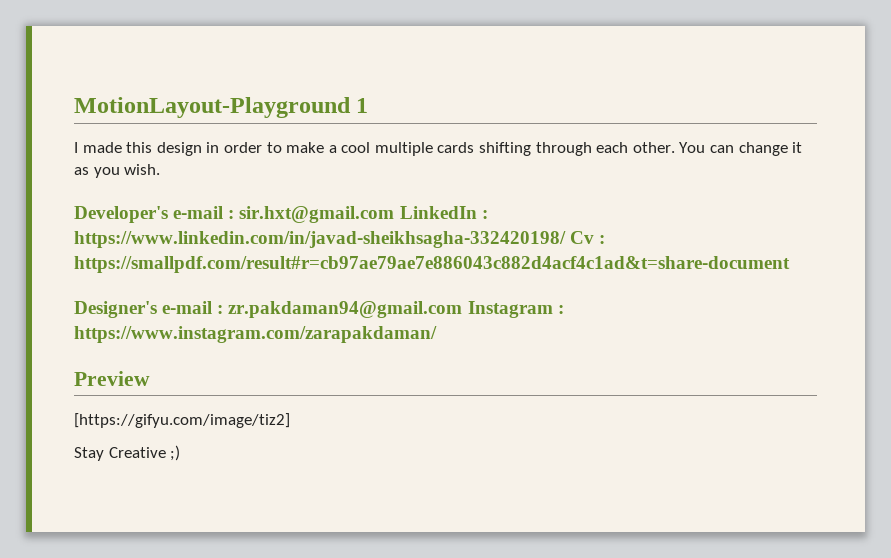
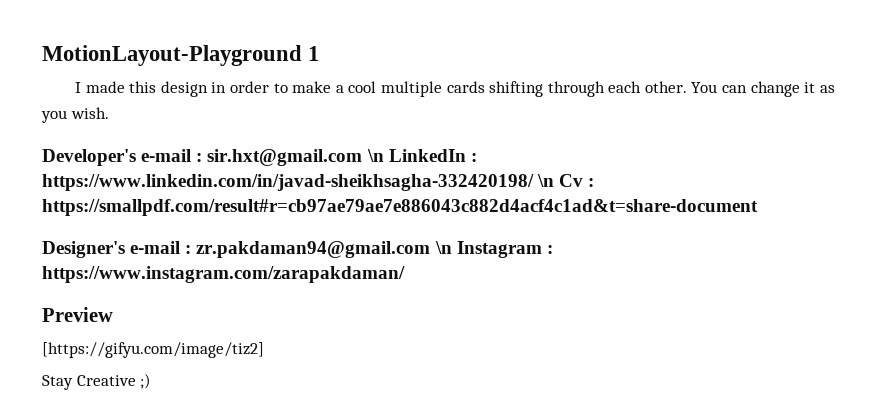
- Developer's e-mail : sir.hxt@gmail.com LinkedIn : https://www.linkedin.com/in/javad-sheikhsagha-332420198/ Cv : https://smallpdf.com/result#r=cb97ae79ae7e886043c882d4acf4c1ad&t=share-document
+ Developer's e-mail : sir.hxt@gmail.com \n LinkedIn : https://www.linkedin.com/in/javad-sheikhsagha-332420198/ \n Cv : https://smallpdf.com/result#r=cb97ae79ae7e886043c882d4acf4c1ad&t=share-document
- Designer's e-mail : zr.pakdaman94@gmail.com Instagram : https://www.instagram.com/zarapakdaman/
+ Designer's e-mail : zr.pakdaman94@gmail.com \n Instagram : https://www.instagram.com/zarapakdaman/

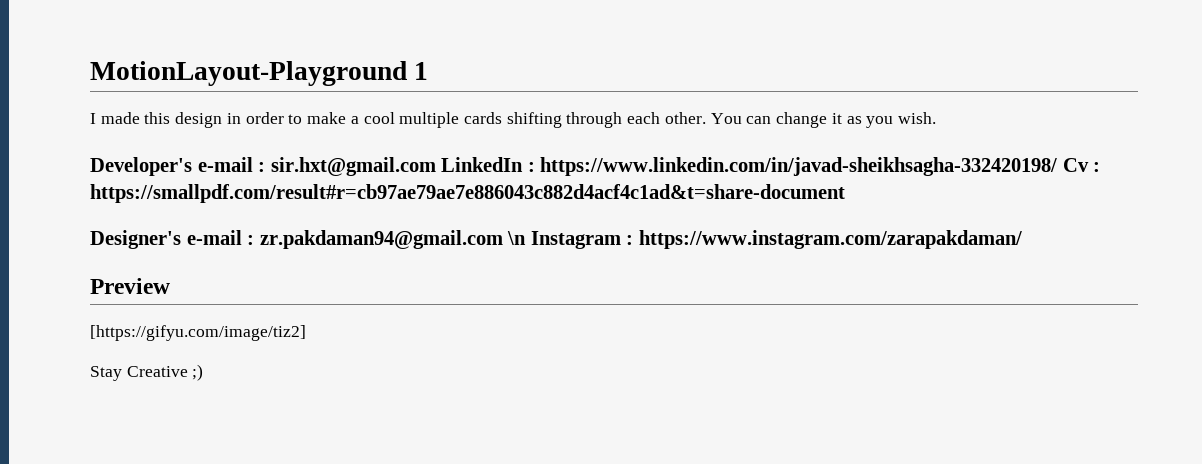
- Developer's e-mail : sir.hxt@gmail.com \n LinkedIn : https://www.linkedin.com/in/javad-sheikhsagha-332420198/ \n Cv : https://smallpdf.com/result#r=cb97ae79ae7e886043c882d4acf4c1ad&t=share-document
+ Developer's e-mail : sir.hxt@gmail.com LinkedIn : https://www.linkedin.com/in/javad-sheikhsagha-332420198/ Cv : https://smallpdf.com/result#r=cb97ae79ae7e886043c882d4acf4c1ad&t=share-document

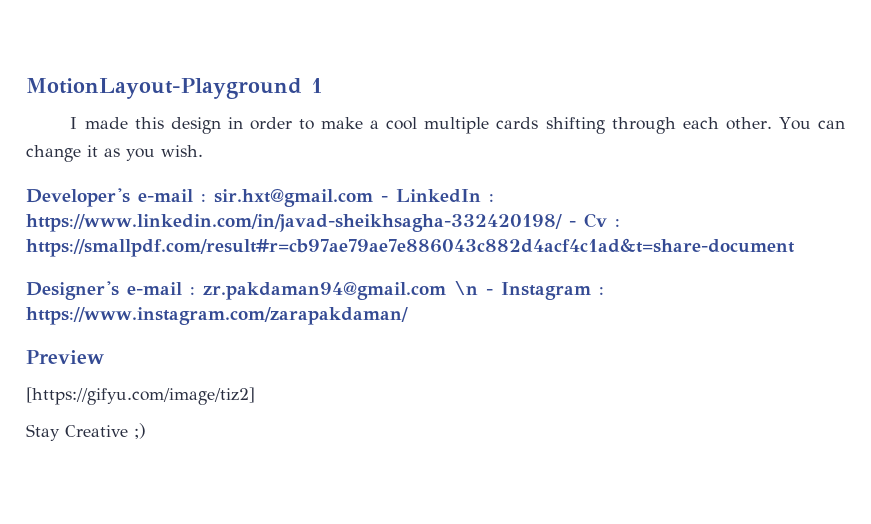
- Developer's e-mail : sir.hxt@gmail.com LinkedIn : https://www.linkedin.com/in/javad-sheikhsagha-332420198/ Cv : https://smallpdf.com/result#r=cb97ae79ae7e886043c882d4acf4c1ad&t=share-document
+ Developer's e-mail : sir.hxt@gmail.com - LinkedIn : https://www.linkedin.com/in/javad-sheikhsagha-332420198/ - Cv : https://smallpdf.com/result#r=cb97ae79ae7e886043c882d4acf4c1ad&t=share-document
- Designer's e-mail : zr.pakdaman94@gmail.com \n Instagram : https://www.instagram.com/zarapakdaman/
+ Designer's e-mail : zr.pakdaman94@gmail.com \n - Instagram : https://www.instagram.com/zarapakdaman/

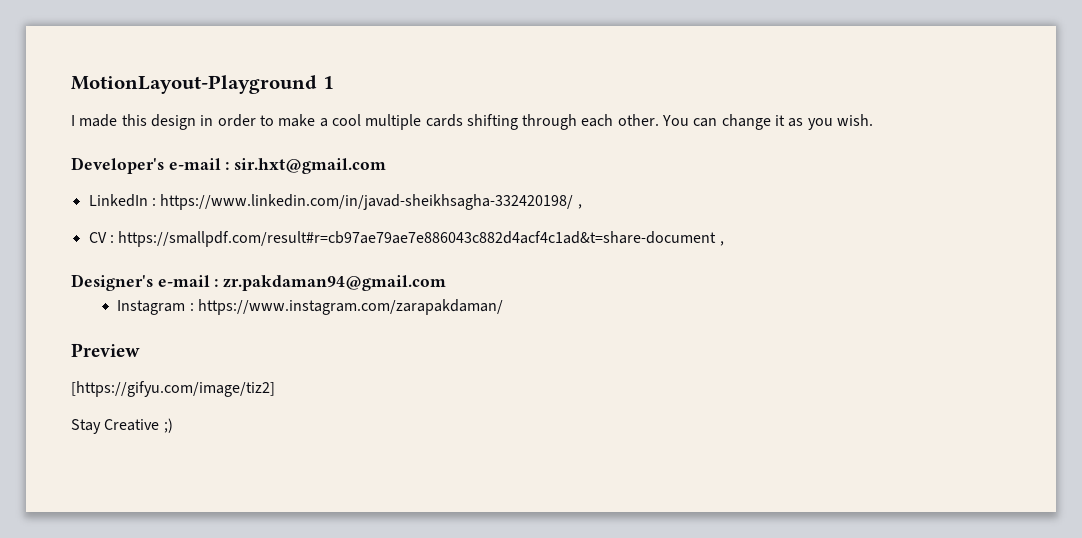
- Developer's e-mail : sir.hxt@gmail.com - LinkedIn : https://www.linkedin.com/in/javad-sheikhsagha-332420198/ - Cv : https://smallpdf.com/result#r=cb97ae79ae7e886043c882d4acf4c1ad&t=share-document
+ Developer's e-mail : sir.hxt@gmail.com
+ LinkedIn : https://www.linkedin.com/in/javad-sheikhsagha-332420198/ ,
+ CV : https://smallpdf.com/result#r=cb97ae79ae7e886043c882d4acf4c1ad&t=share-document ,
- Designer's e-mail : zr.pakdaman94@gmail.com \n - Instagram : https://www.instagram.com/zarapakdaman/
+ Designer's e-mail : zr.pakdaman94@gmail.com
+ Instagram : https://www.instagram.com/zarapakdaman/

